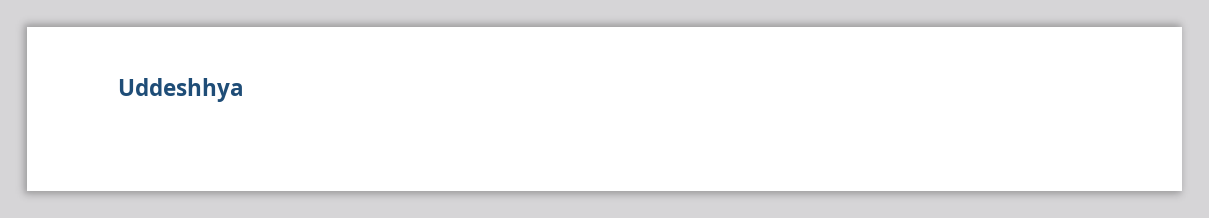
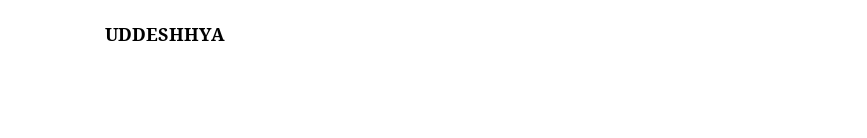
- Uddeshhya
+ UDDESHHYA

